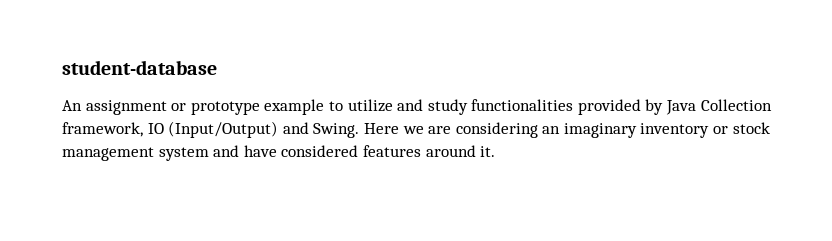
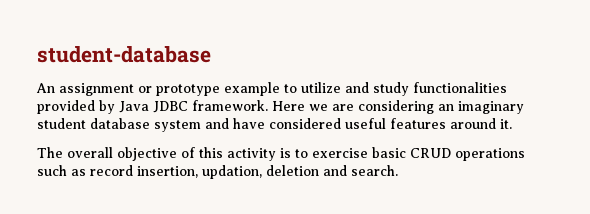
- An assignment or prototype example to utilize and study functionalities provided by Java Collection framework, IO (Input/Output) and Swing.
+ An assignment or prototype example to utilize and study functionalities provided by Java JDBC framework.
- Here we are considering an imaginary inventory or stock management system and have considered features around it.
+ Here we are considering an imaginary student database system and have considered useful features around it.
+ The overall objective of this activity is to exercise basic CRUD operations such as record insertion, updation, deletion and search.

